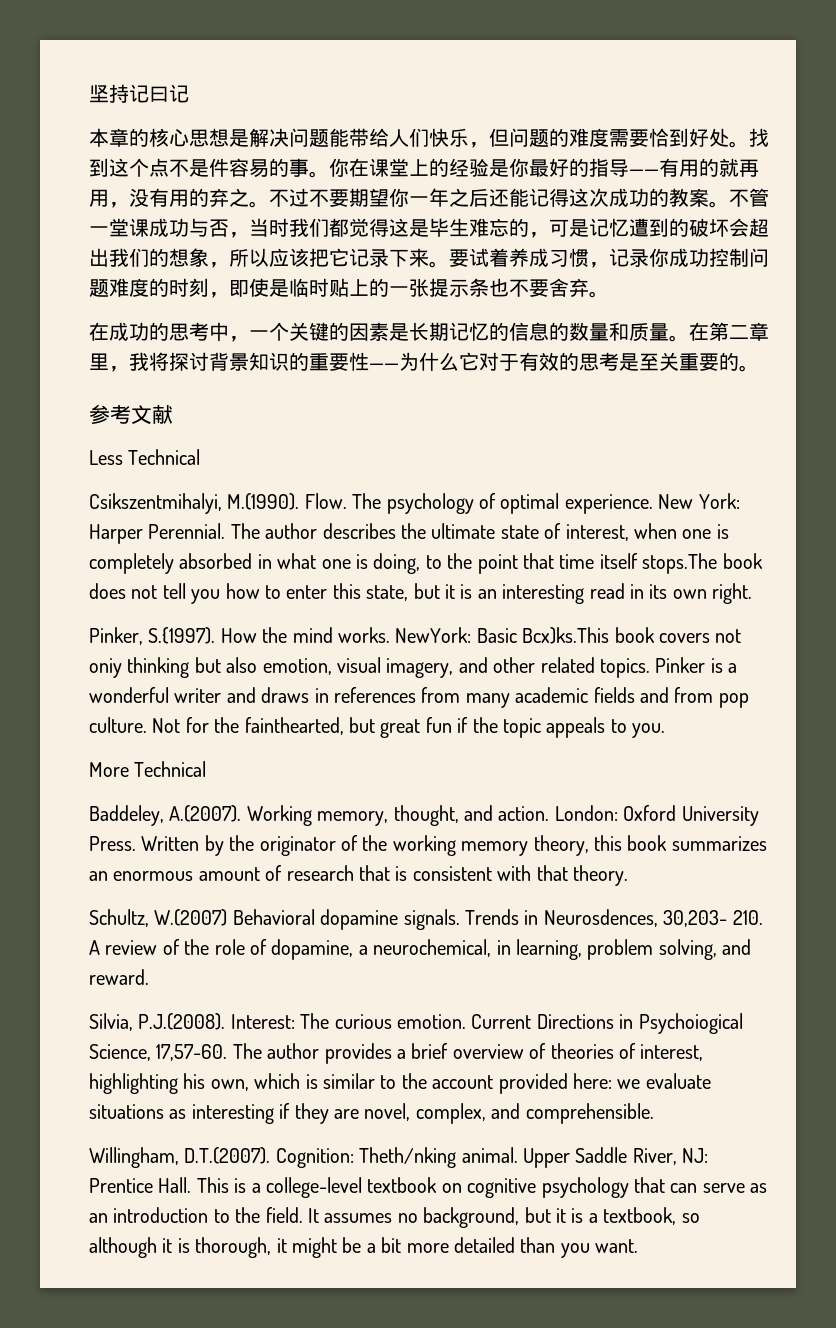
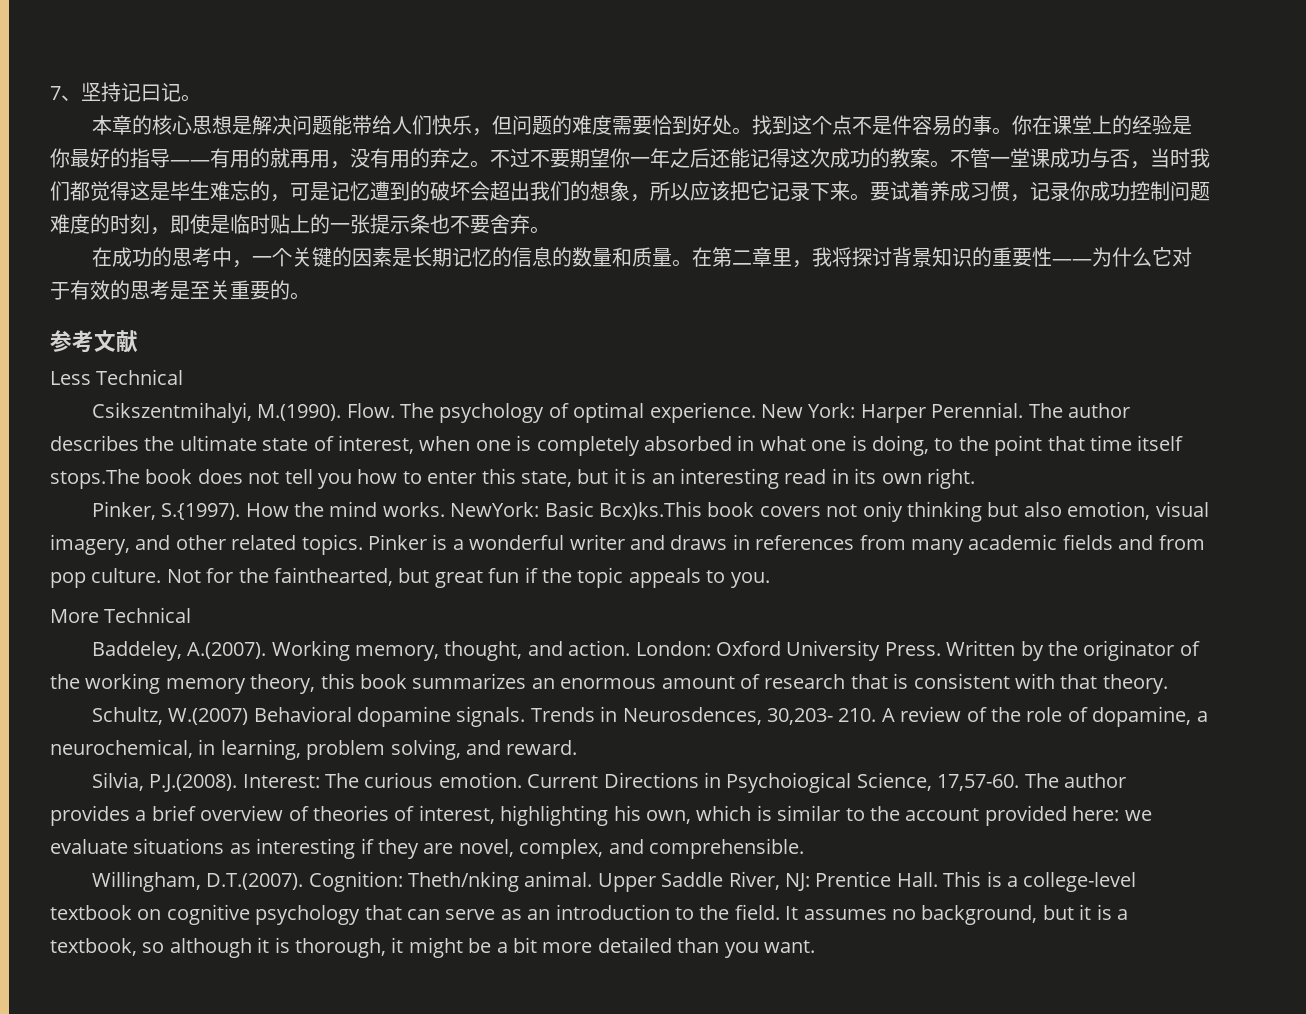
- 坚持记曰记
+ 7、坚持记曰记。

